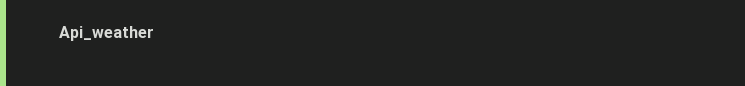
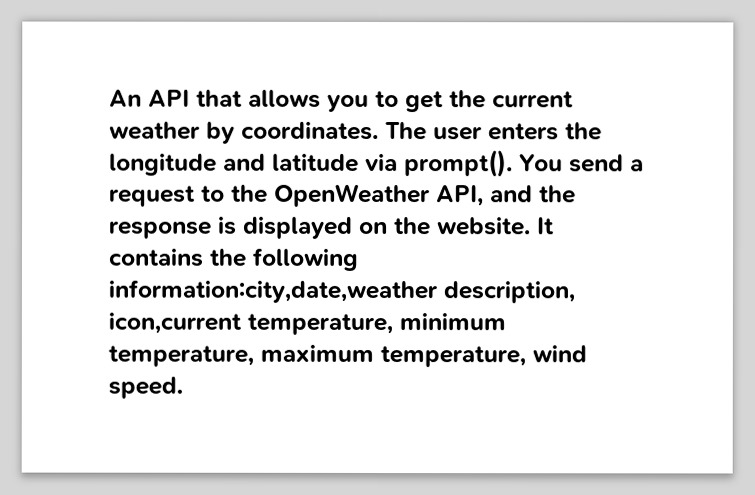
- Api_weather
+ An API that allows you to get the current weather by coordinates. The user enters the longitude and latitude via prompt(). You send a request to the OpenWeather API, and the response is displayed on the website. It contains the following information:city,date,weather description, icon,current temperature, minimum temperature, maximum temperature, wind speed.

